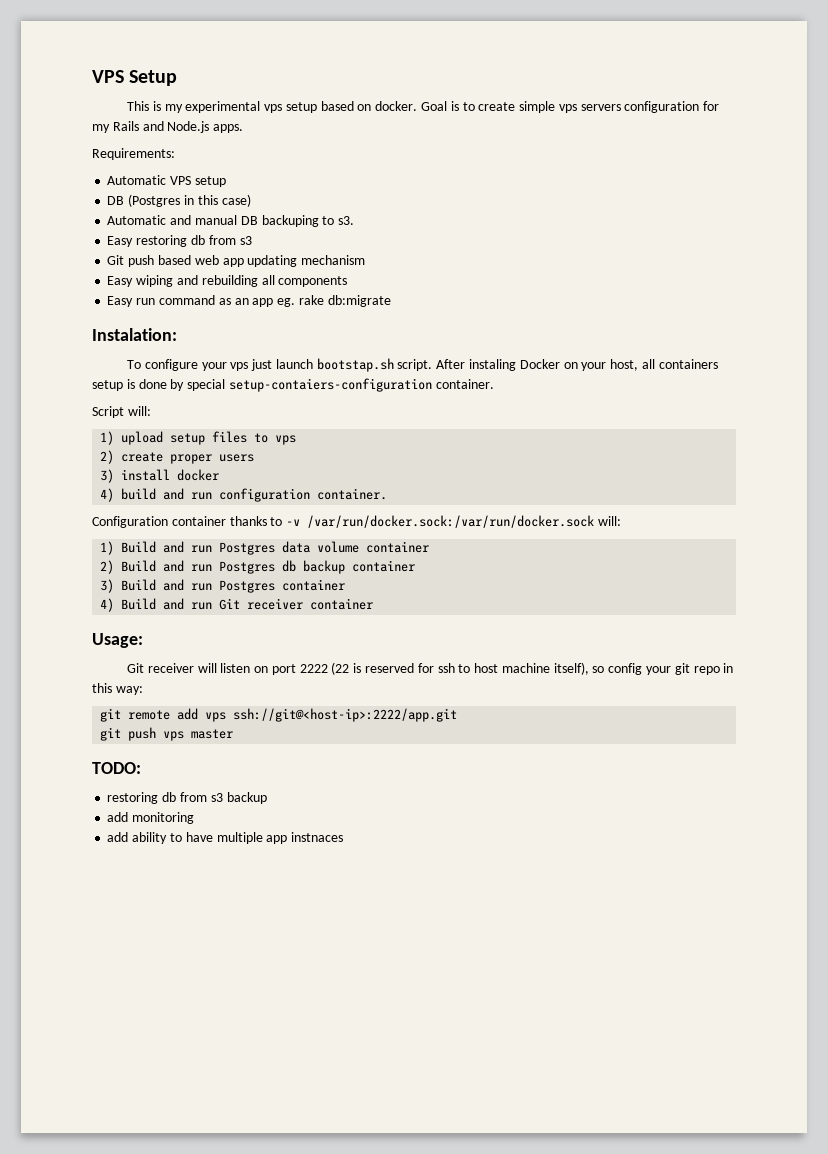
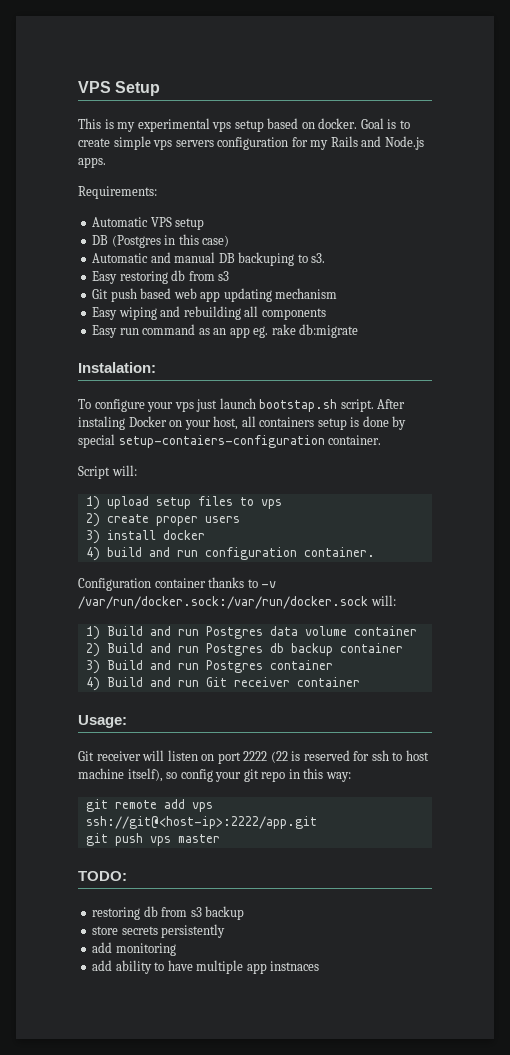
+ store secrets persistently

